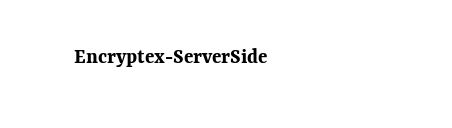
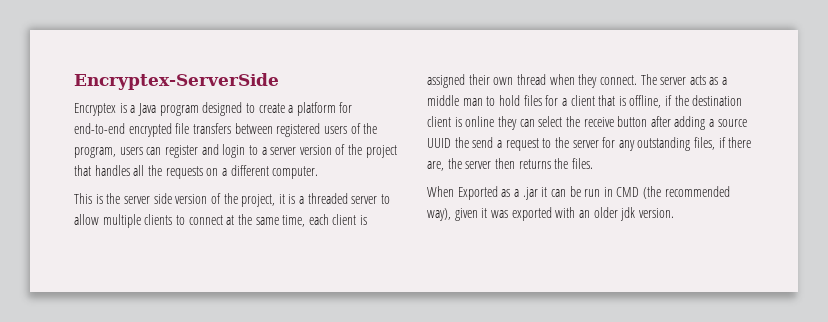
+ Encryptex is a Java program designed to create a platform for end-to-end encrypted file transfers between registered users of the program, users can register and login to a server version of the project that handles all the requests on a different computer.
+ This is the server side version of the project, it is a threaded server to allow multiple clients to connect at the same time, each client is assigned their own thread when they connect. The server acts as a middle man to hold files for a client that is offline, if the destination client is online they can select the receive button after adding a source UUID the send a request to the server for any outstanding files, if there are, the server then returns the files.
+ When Exported as a .jar it can be run in CMD (the recommended way), given it was exported with an older jdk version.

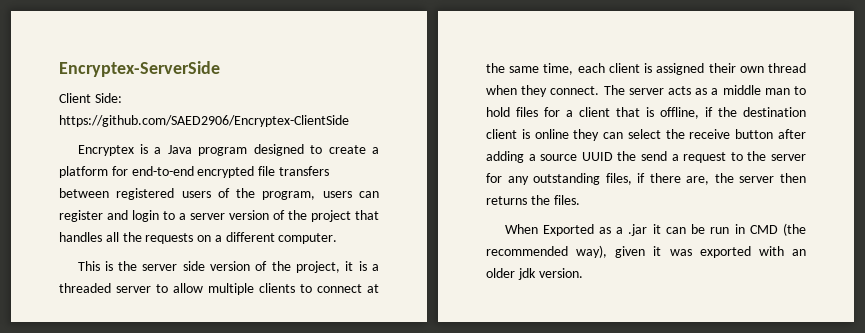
+ Client Side: https://github.com/SAED2906/Encryptex-ClientSide

